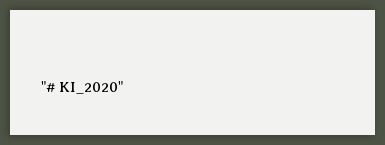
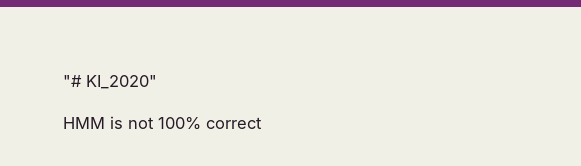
+ HMM is not 100% correct

